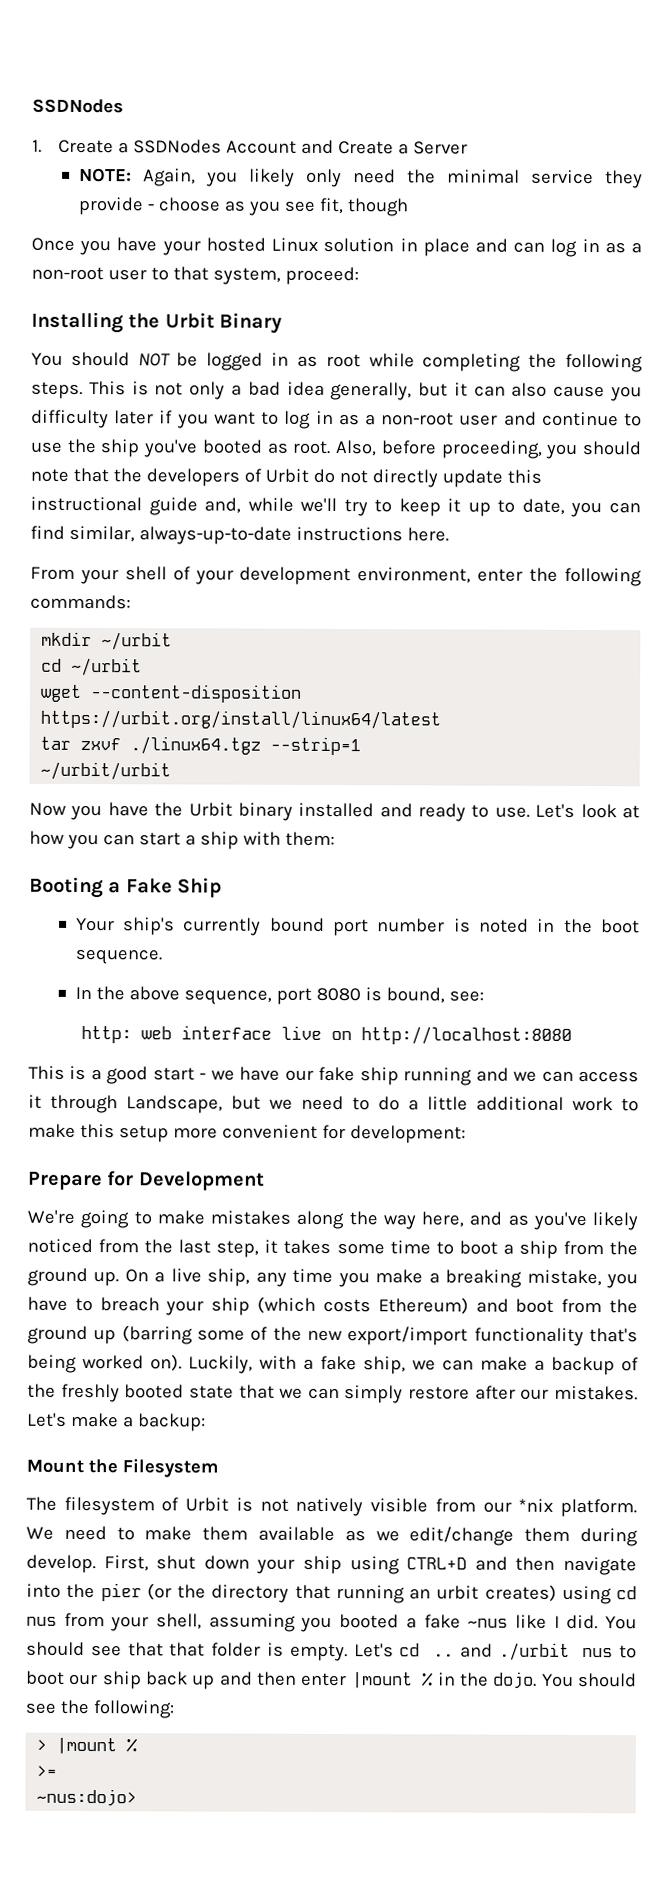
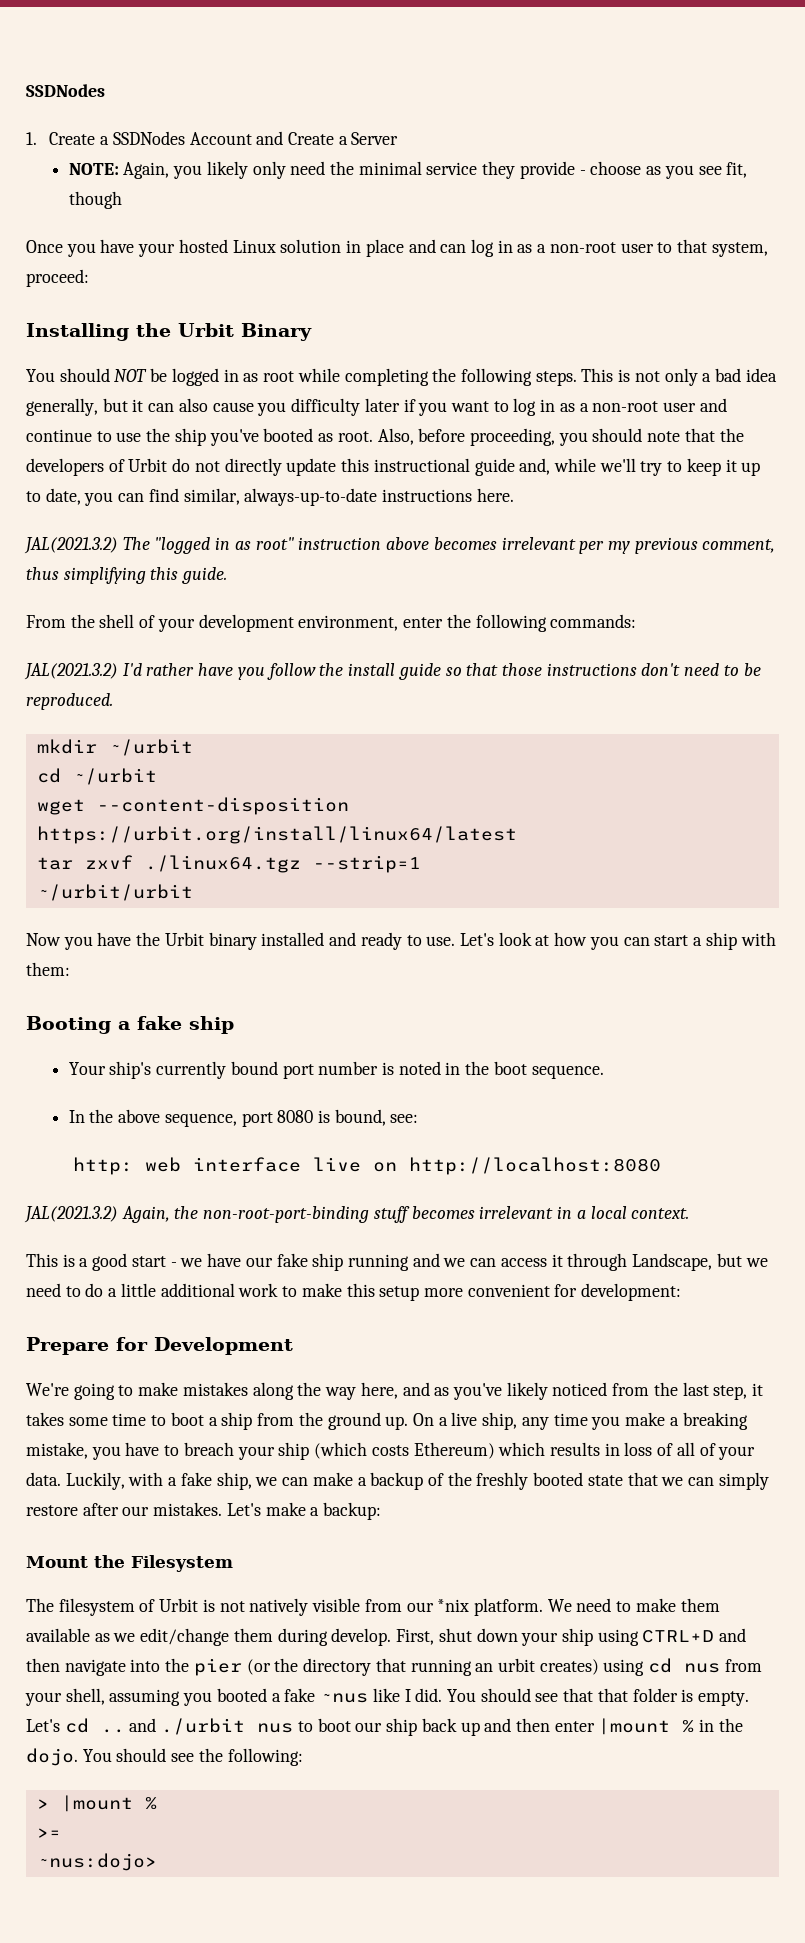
+ JAL(2021.3.2) The "logged in as root" instruction above becomes irrelevant per my previous comment, thus simplifying this guide.
- From your shell of your development environment, enter the following commands:
+ From the shell of your development environment, enter the following commands:
+ JAL(2021.3.2) I'd rather have you follow the install guide so that those instructions don't need to be reproduced.
- Booting a Fake Ship
+ Booting a fake ship
+ JAL(2021.3.2) Again, the non-root-port-binding stuff becomes irrelevant in a local context.
- On a live ship, any time you make a breaking mistake, you have to breach your ship (which costs Ethereum) and boot from the ground up (barring some of the new export/import functionality that's being worked on).
+ On a live ship, any time you make a breaking mistake, you have to breach your ship (which costs Ethereum) which results in loss of all of your data.

